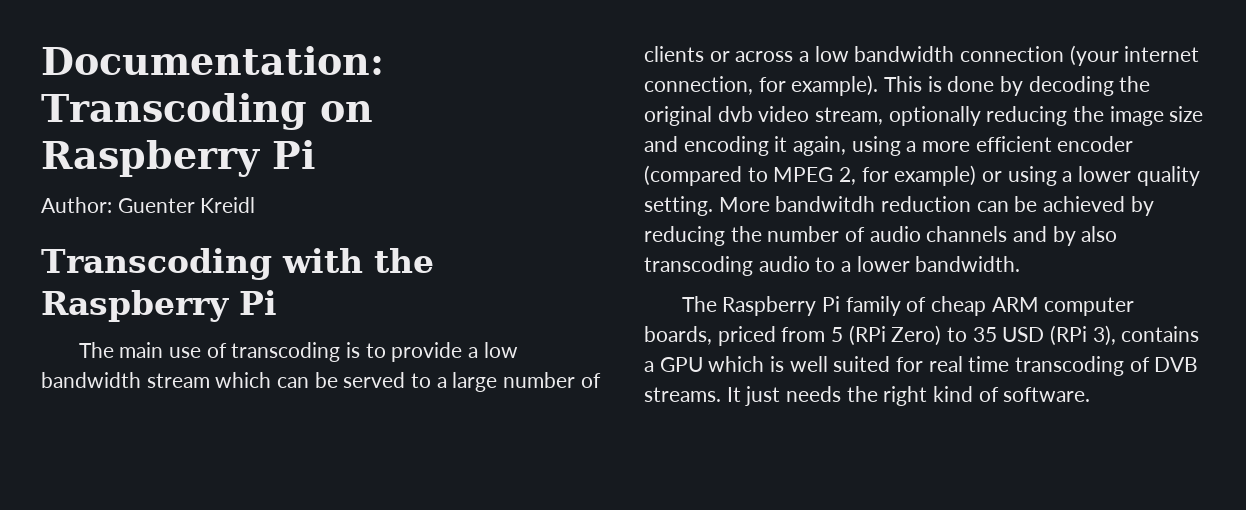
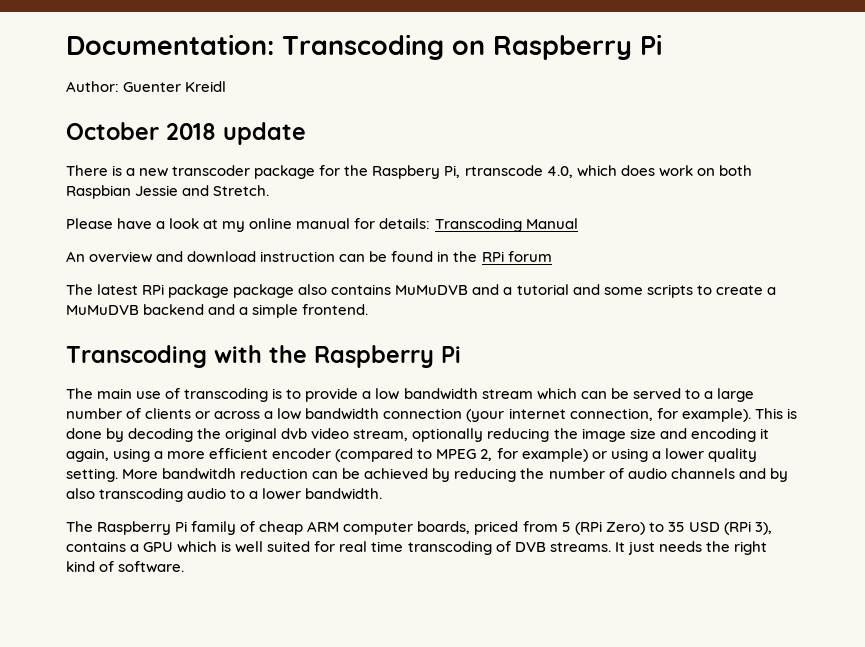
+ October 2018 update
+ There is a new transcoder package for the Raspbery Pi, rtranscode 4.0, which does work on both Raspbian Jessie and Stretch.
+ Please have a look at my online manual for details: Transcoding Manual
+ An overview and download instruction can be found in the RPi forum
+ The latest RPi package package also contains MuMuDVB and a tutorial and some scripts to create a MuMuDVB backend and a simple frontend.

